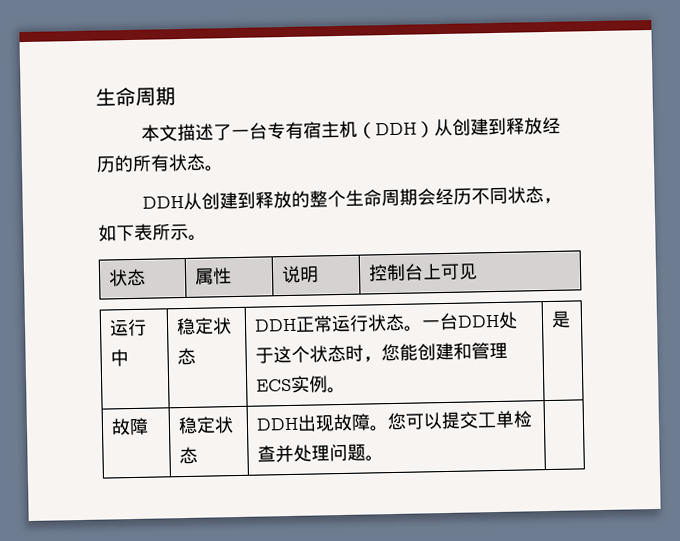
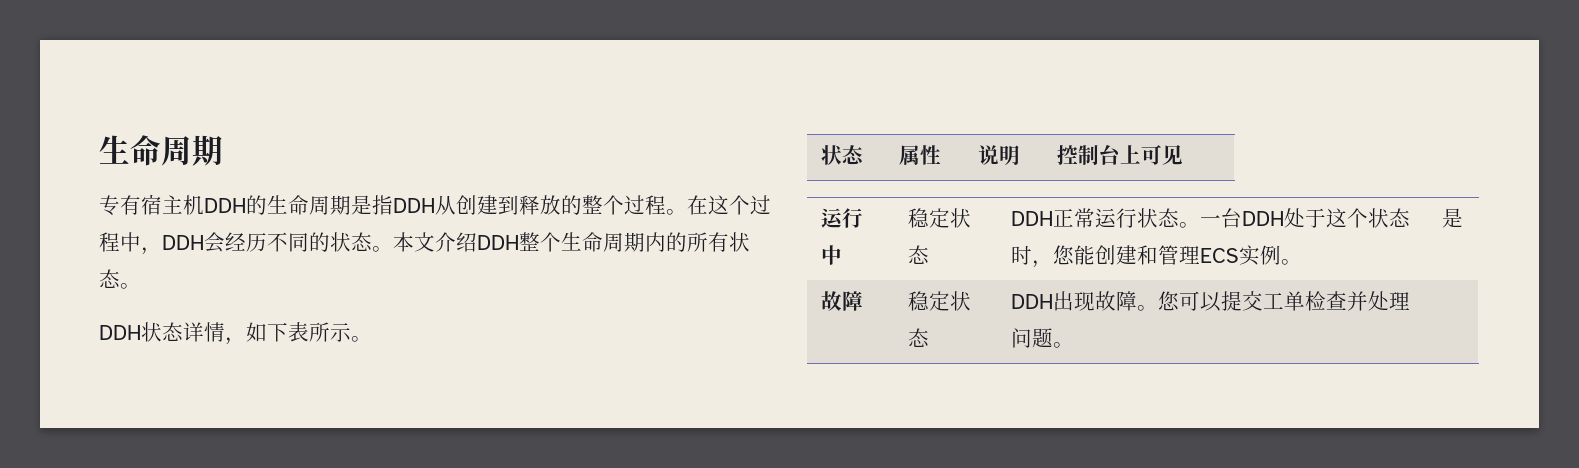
- 本文描述了一台专有宿主机（DDH）从创建到释放经历的所有状态。
- DDH从创建到释放的整个生命周期会经历不同状态，如下表所示。
+ 专有宿主机DDH的生命周期是指DDH从创建到释放的整个过程。在这个过程中，DDH会经历不同的状态。本文介绍DDH整个生命周期内的所有状态。
+ DDH状态详情，如下表所示。

